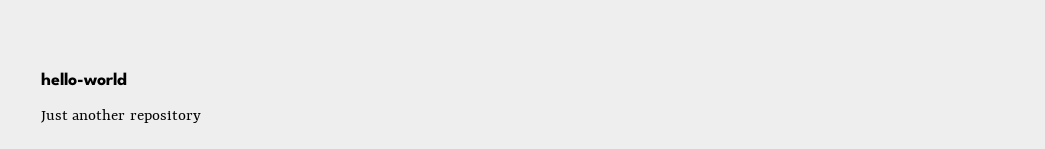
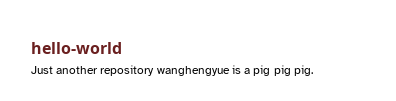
- Just another repository
+ Just another repository wanghengyue is a pig pig pig.

